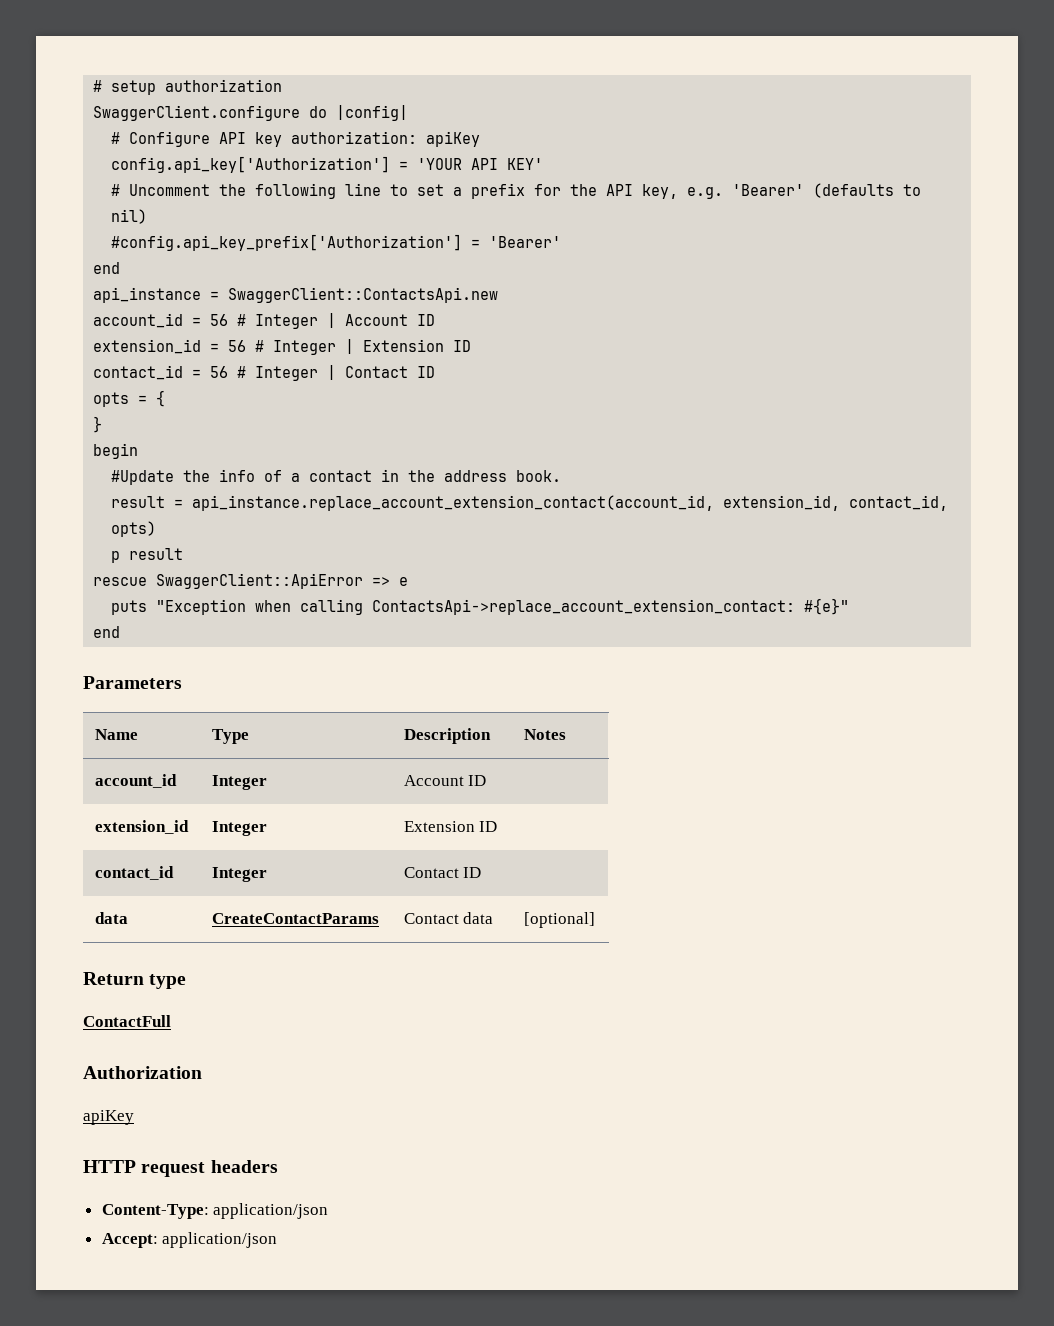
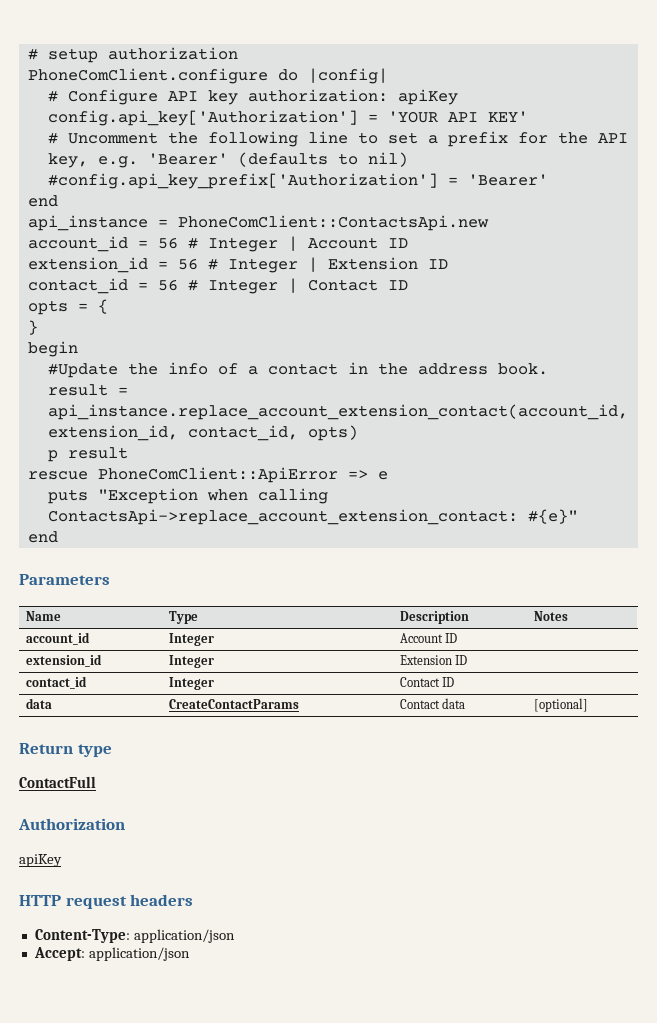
- SwaggerClient.configure do |config|
+ PhoneComClient.configure do |config|
- api_instance = SwaggerClient::ContactsApi.new
+ api_instance = PhoneComClient::ContactsApi.new
- rescue SwaggerClient::ApiError => e
+ rescue PhoneComClient::ApiError => e

